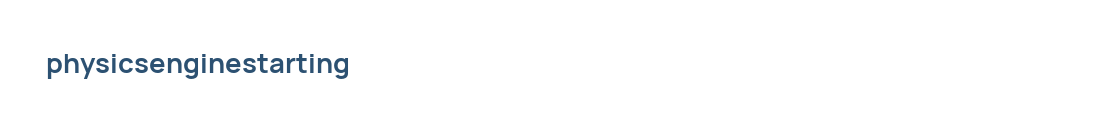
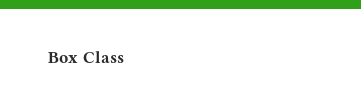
- physicsenginestarting
+ Box Class

